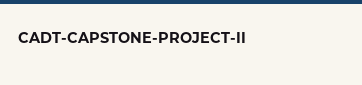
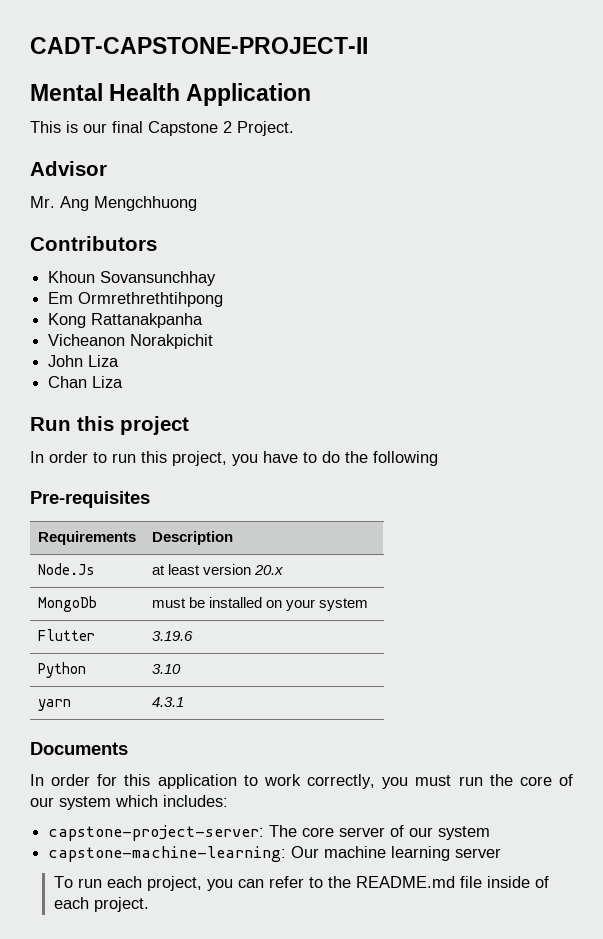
+ Mental Health Application
+ This is our final Capstone 2 Project.
+ Advisor
+ Mr. Ang Mengchhuong
+ Contributors
+ Khoun Sovansunchhay
+ Em Ormrethrethtihpong
+ Kong Rattanakpanha
+ Vicheanon Norakpichit
+ John Liza
+ Chan Liza
+ Run this project
+ In order to run this project, you have to do the following
+ Pre-requisites
+ Requirements | Description
+ Node.Js | at least version 20.x
+ MongoDb | must be installed on your system
+ Flutter | 3.19.6
+ Python | 3.10
+ yarn | 4.3.1
+ Documents
+ In order for this application to work correctly, you must run the core of our system which includes:
+ capstone-project-server: The core server of our system
+ capstone-machine-learning: Our machine learning server
+ To run each project, you can refer to the README.md file inside of each project.

